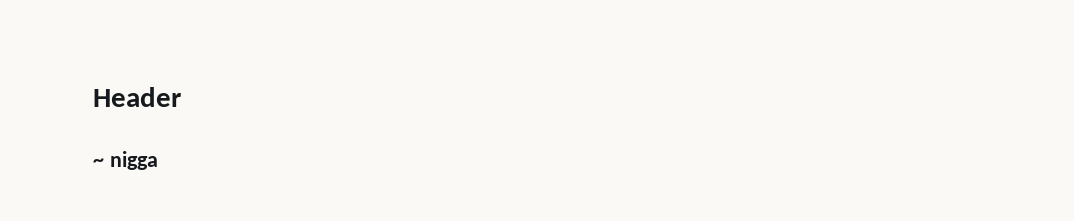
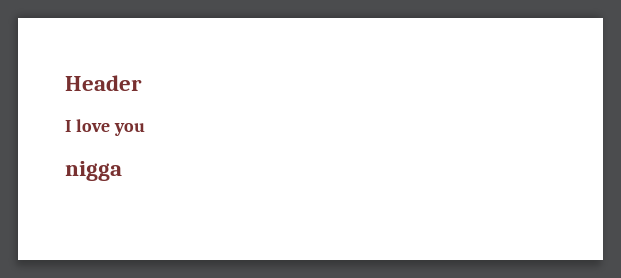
- ~ nigga
+ I love you
+ nigga

